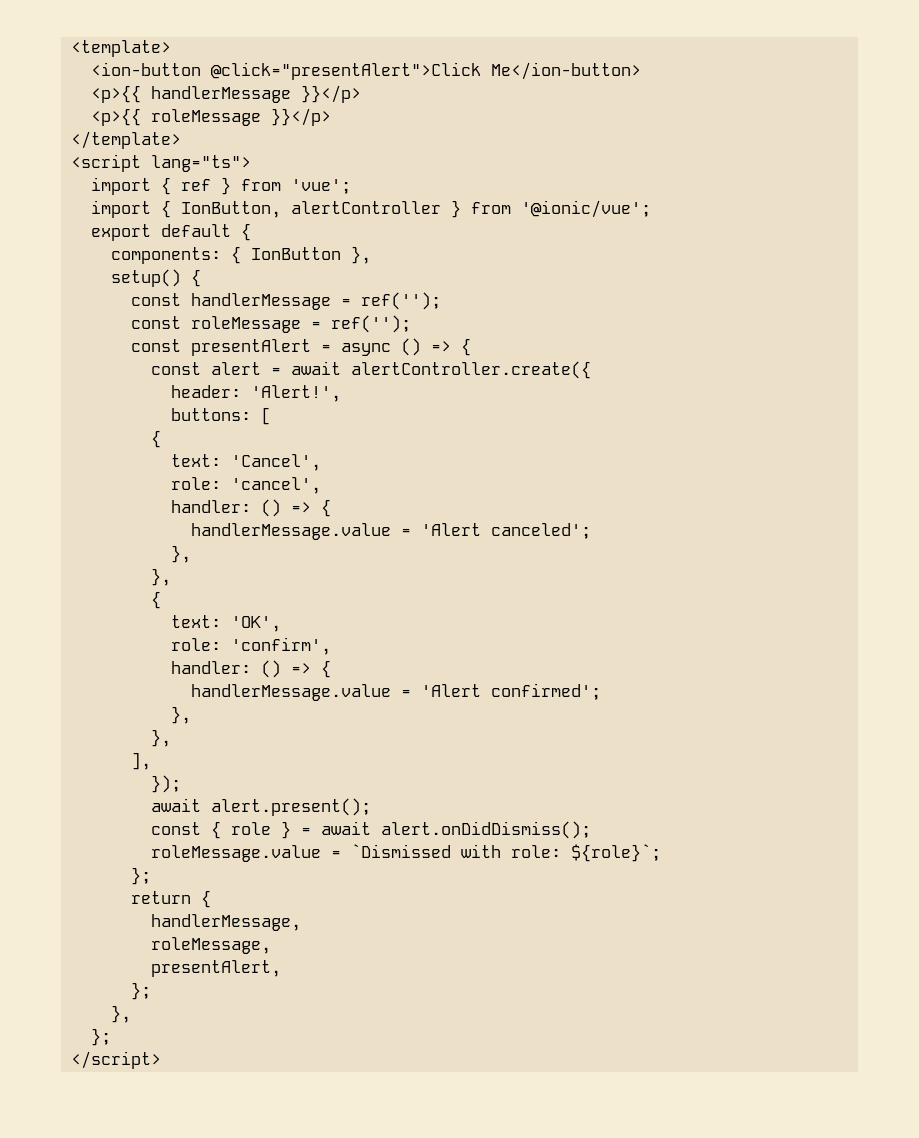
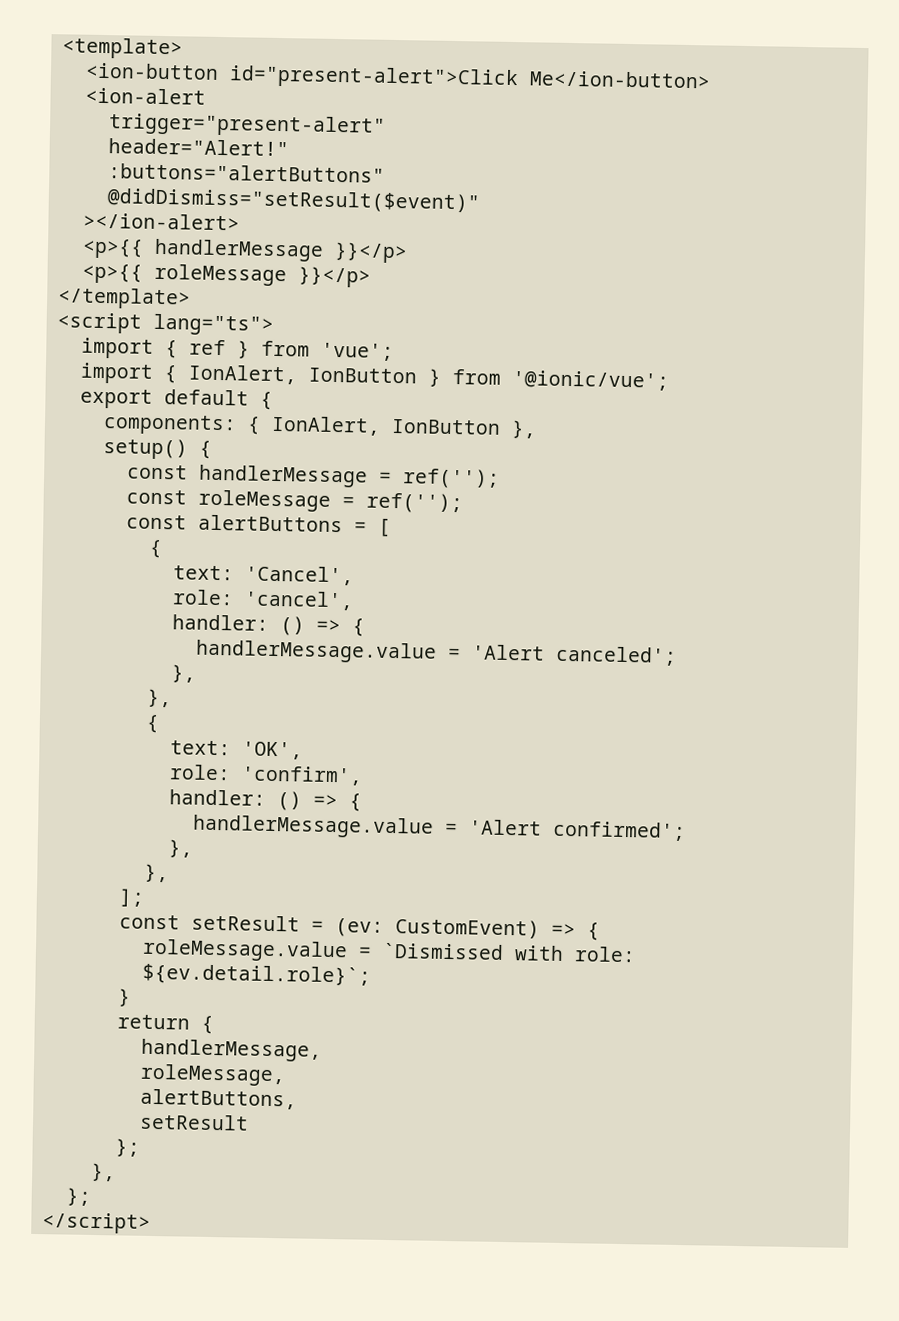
- <ion-button @click="presentAlert">Click Me</ion-button>
+ <ion-button id="present-alert">Click Me</ion-button>
+ <ion-alert
+ trigger="present-alert"
+ header="Alert!"
+ :buttons="alertButtons"
+ @didDismiss="setResult($event)"
+ ></ion-alert>
- import { IonButton, alertController } from '@ionic/vue';
+ import { IonAlert, IonButton } from '@ionic/vue';
- components: { IonButton },
+ components: { IonAlert, IonButton },
- const presentAlert = async () => {
- const alert = await alertController.create({
- header: 'Alert!',
- buttons: [
+ const alertButtons = [
- ],
- });
- await alert.present();
- const { role } = await alert.onDidDismiss();
+ ];
+ const setResult = (ev: CustomEvent) => {
- roleMessage.value = `Dismissed with role: ${role}`;
- };
+ roleMessage.value = `Dismissed with role: ${ev.detail.role}`;
+ }
- presentAlert,
+ alertButtons,
+ setResult

